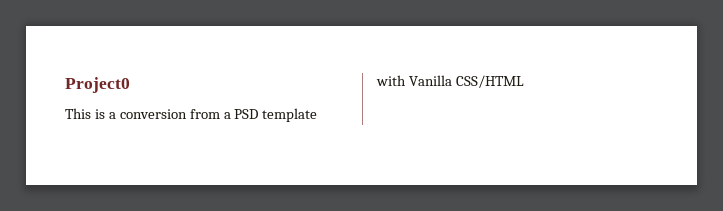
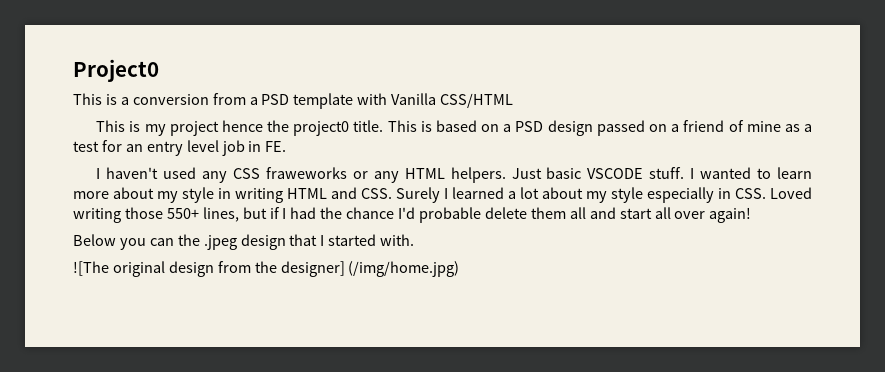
+ This is my project hence the project0 title. This is based on a PSD design passed on a friend of mine as a test for an entry level job in FE.
+ I haven't used any CSS fraweworks or any HTML helpers. Just basic VSCODE stuff. I wanted to learn more about my style in writing HTML and CSS. Surely I learned a lot about my style especially in CSS. Loved writing those 550+ lines, but if I had the chance I'd probable delete them all and start all over again!
+ Below you can the .jpeg design that I started with.
+ ![The original design from the designer] (/img/home.jpg)

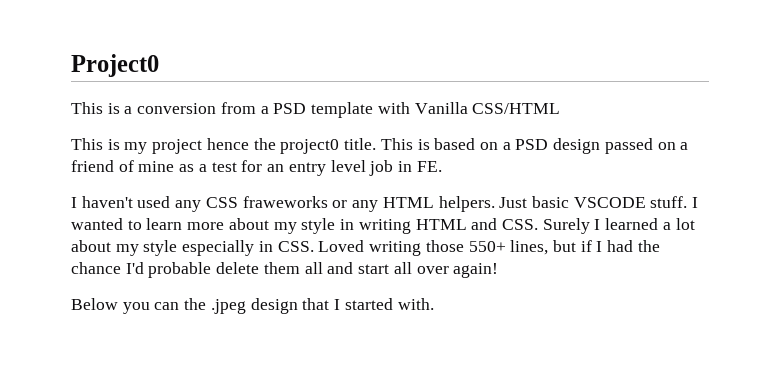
- ![The original design from the designer] (/img/home.jpg)

